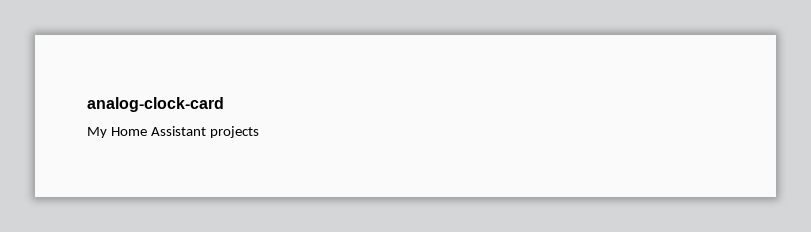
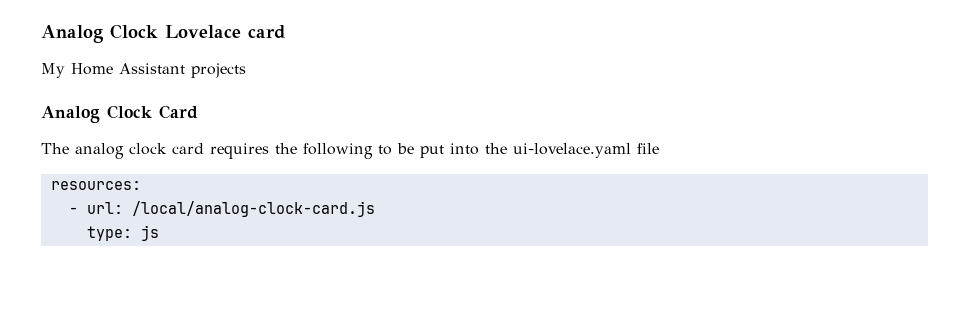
- analog-clock-card
+ Analog Clock Lovelace card
+ Analog Clock Card
+ The analog clock card requires the following to be put into the ui-lovelace.yaml file
+ resources:
+ - url: /local/analog-clock-card.js
+ type: js

